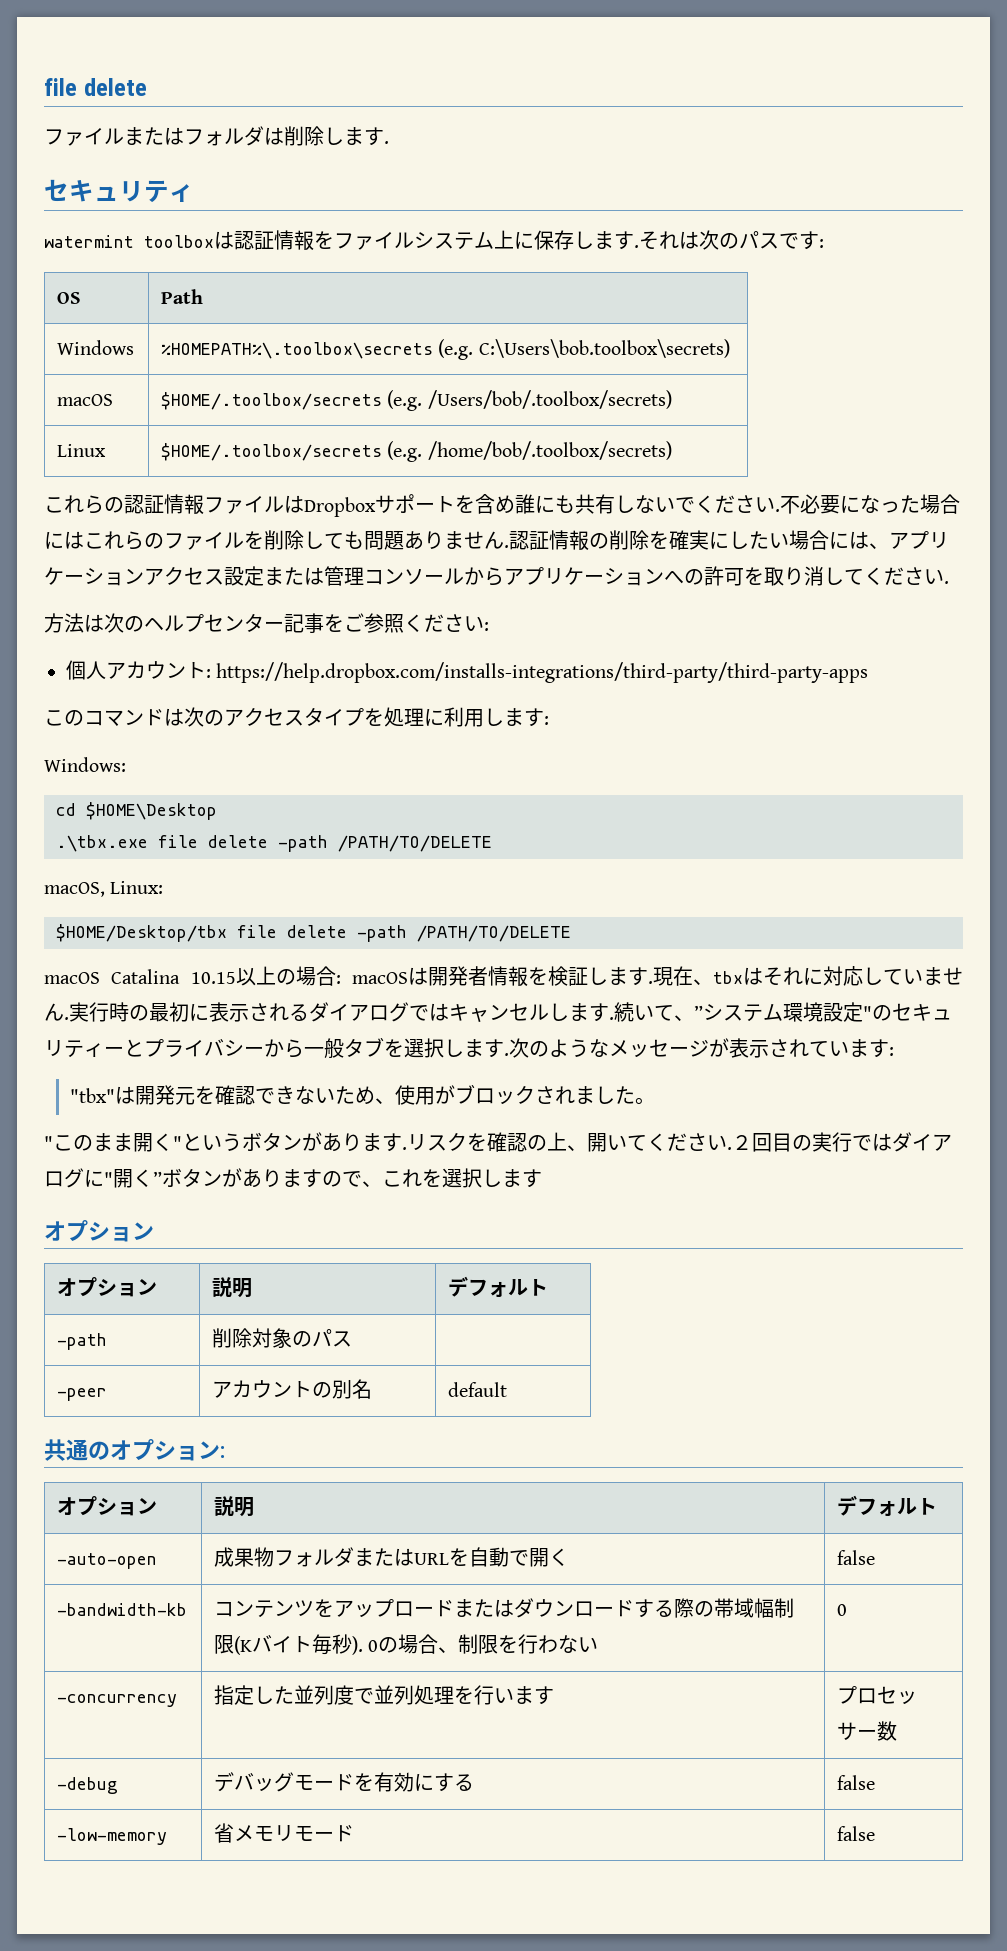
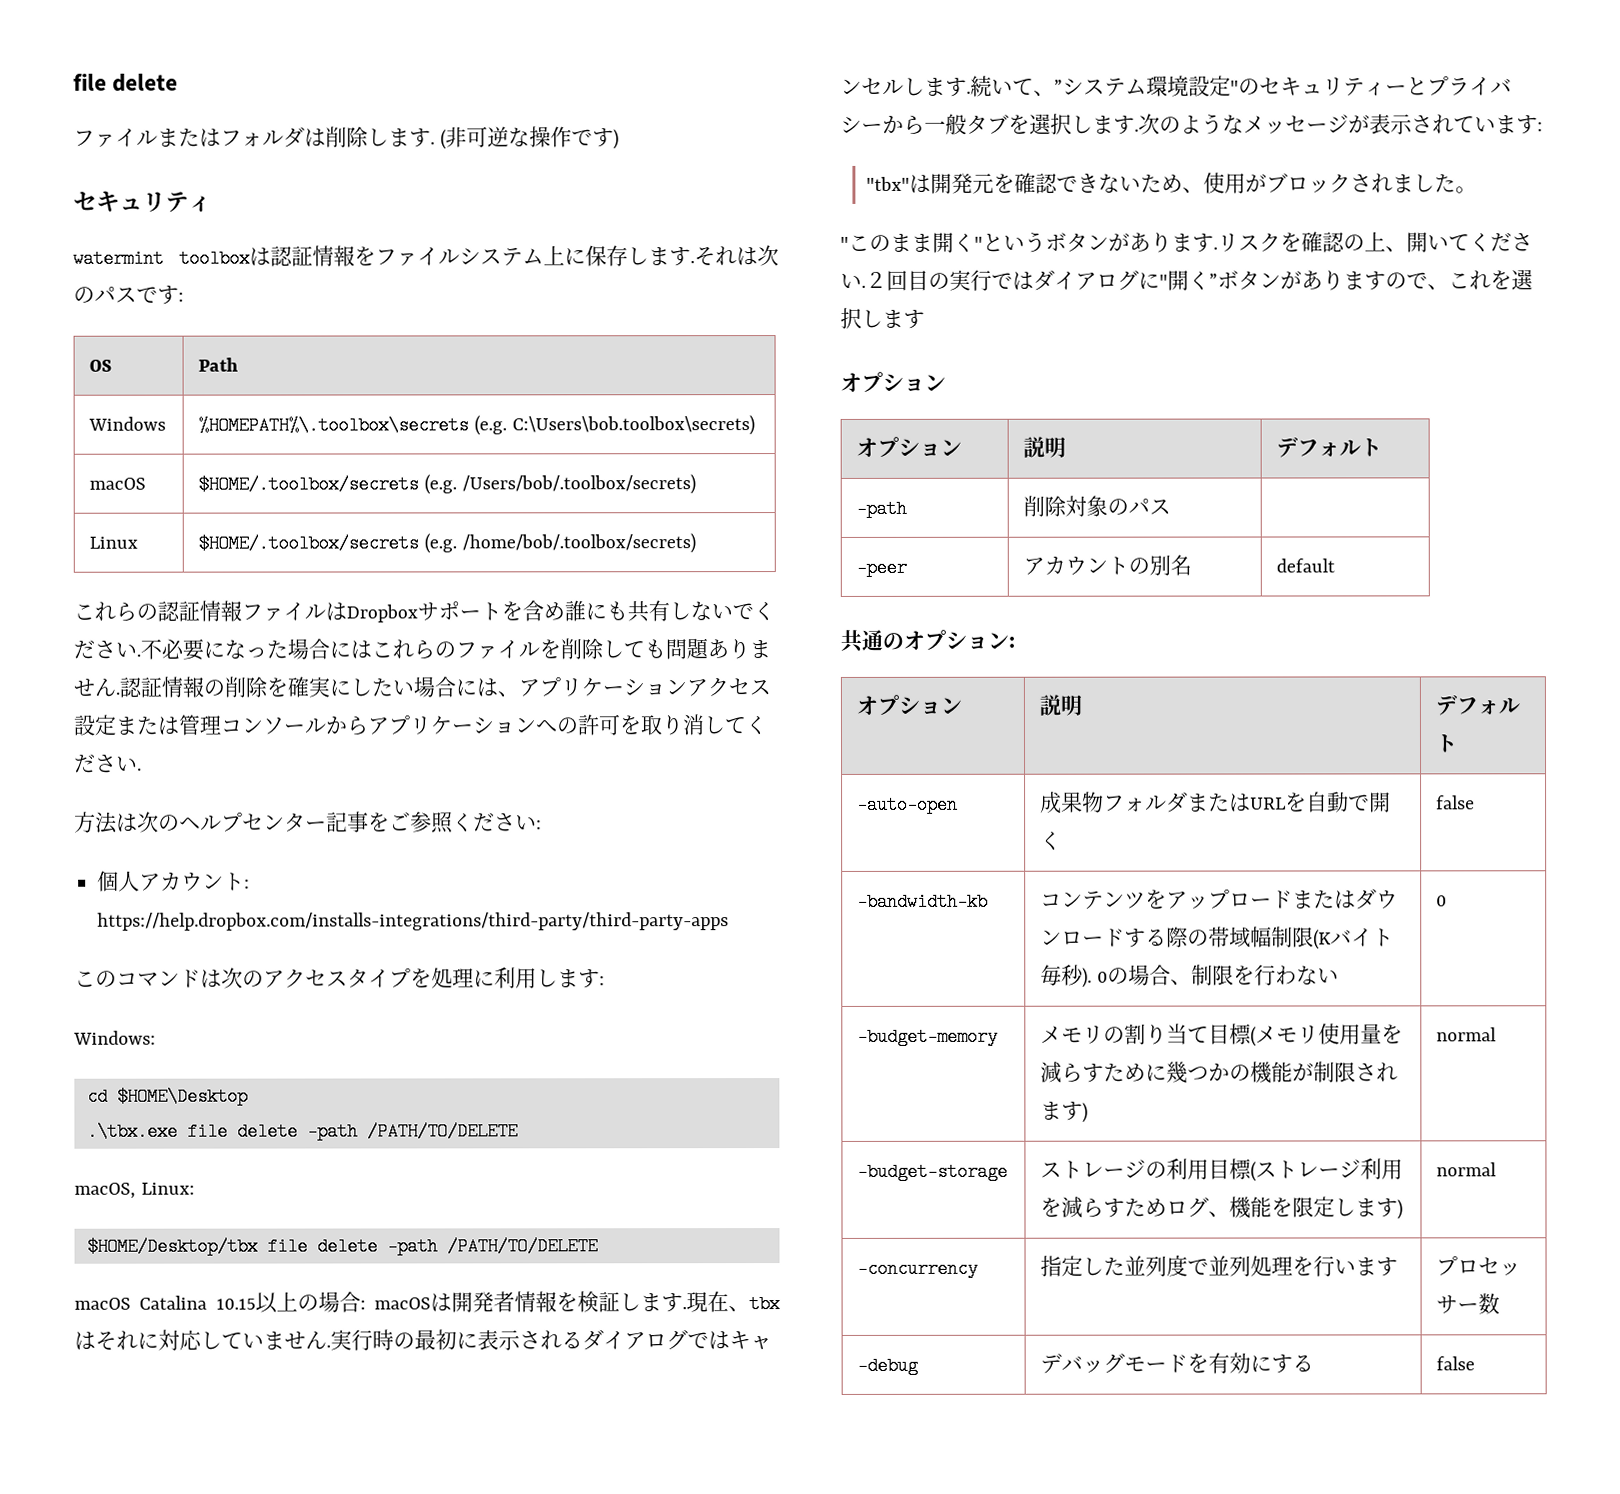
+ (非可逆な操作です)
+ -budget-memory | メモリの割り当て目標(メモリ使用量を減らすために幾つかの機能が制限されます) | normal
+ -budget-storage | ストレージの利用目標(ストレージ利用を減らすためログ、機能を限定します) | normal
- -low-memory | 省メモリモード | false

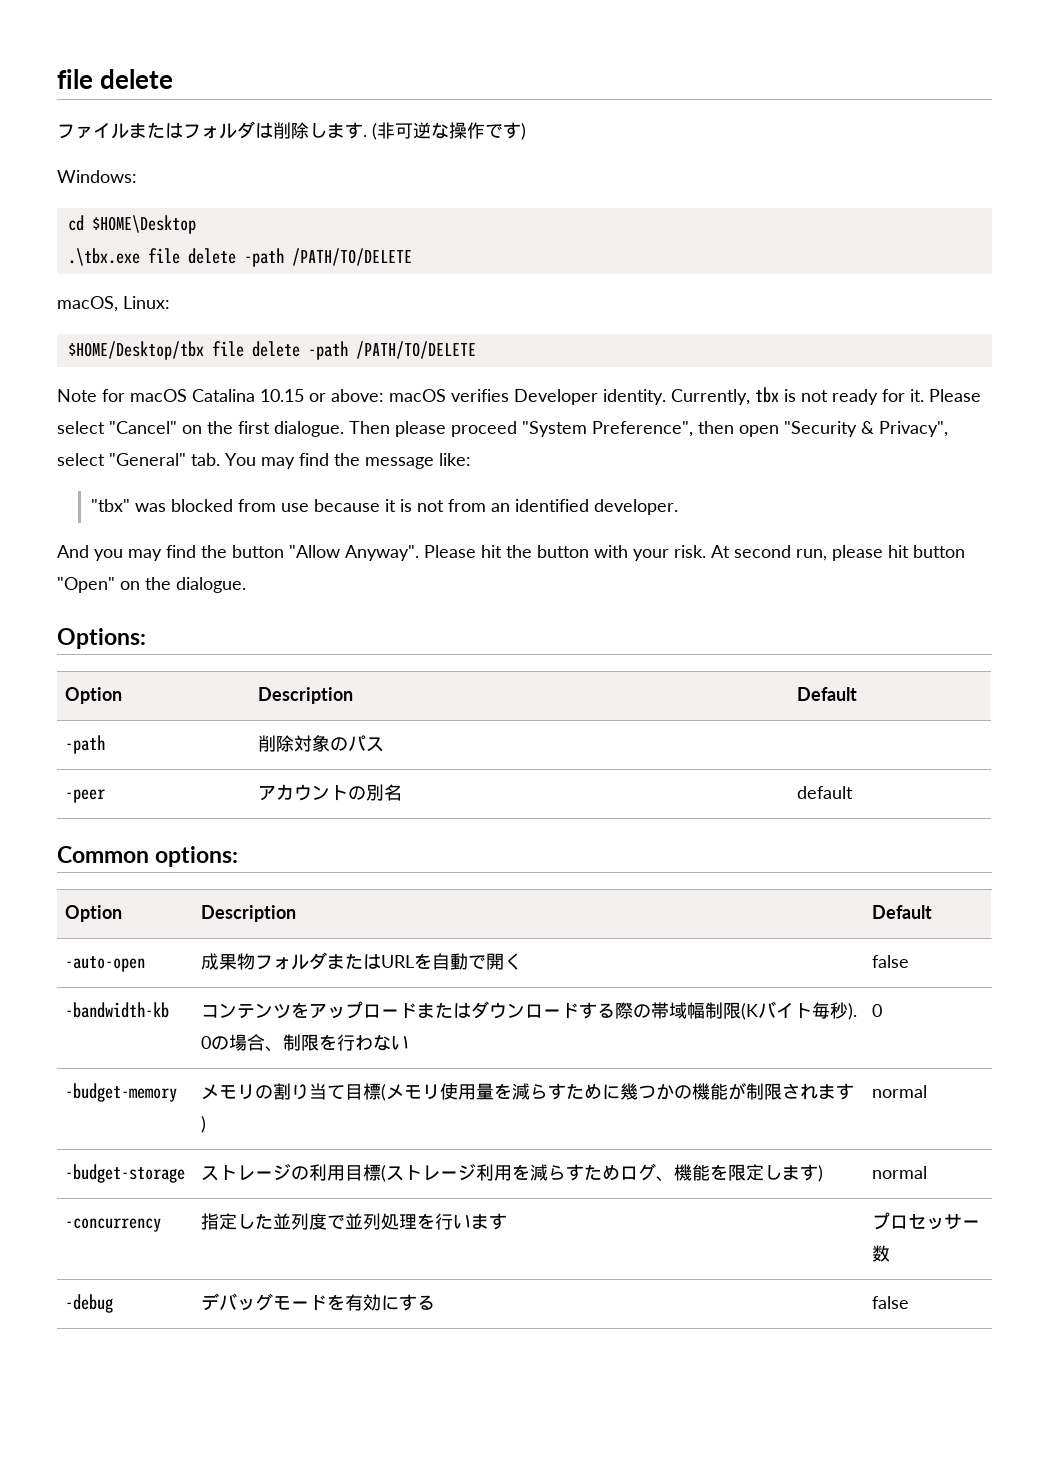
  (非可逆な操作です)
- セキュリティ
- watermint toolboxは認証情報をファイルシステム上に保存します.それは次のパスです:
- OS | Path
- Windows | %HOMEPATH%\.toolbox\secrets (e.g. C:\Users\bob.toolbox\secrets)
- macOS | $HOME/.toolbox/secrets (e.g. /Users/bob/.toolbox/secrets)
- Linux | $HOME/.toolbox/secrets (e.g. /home/bob/.toolbox/secrets)
- これらの認証情報ファイルはDropboxサポートを含め誰にも共有しないでください.不必要になった場合にはこれらのファイルを削除しても問題ありません.認証情報の削除を確実にしたい場合には、アプリケーションアクセス設定または管理コンソールからアプリケーションへの許可を取り消してください.
- 方法は次のヘルプセンター記事をご参照ください:
- 個人アカウント: https://help.dropbox.com/installs-integrations/third-party/third-party-apps
- このコマンドは次のアクセスタイプを処理に利用します:
- macOS Catalina 10.15以上の場合: macOSは開発者情報を検証します.現在、tbxはそれに対応していません.実行時の最初に表示されるダイアログではキャンセルします.続いて、”システム環境設定"のセキュリティーとプライバシーから一般タブを選択します.次のようなメッセージが表示されています:
- "tbx"は開発元を確認できないため、使用がブロックされました。
- "このまま開く"というボタンがあります.リスクを確認の上、開いてください.２回目の実行ではダイアログに"開く”ボタンがありますので、これを選択します
- オプション
- オプション | 説明 | デフォルト
+ Note for macOS Catalina 10.15 or above: macOS verifies Developer identity. Currently, tbx is not ready for it. Please select "Cancel" on the first dialogue. Then please proceed "System Preference", then open "Security & Privacy", select "General" tab. You may find the message like:
+ "tbx" was blocked from use because it is not from an identified developer.
+ And you may find the button "Allow Anyway". Please hit the button with your risk. At second run, please hit button "Open" on the dialogue.
+ Options:
+ Option | Description | Default
- 共通のオプション:
- オプション | 説明 | デフォルト
+ Common options:
+ Option | Description | Default

